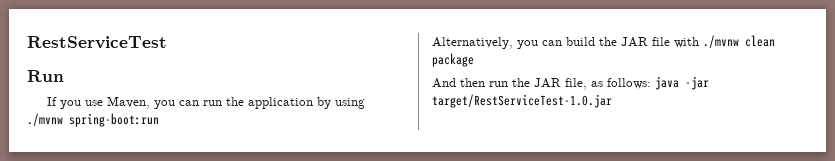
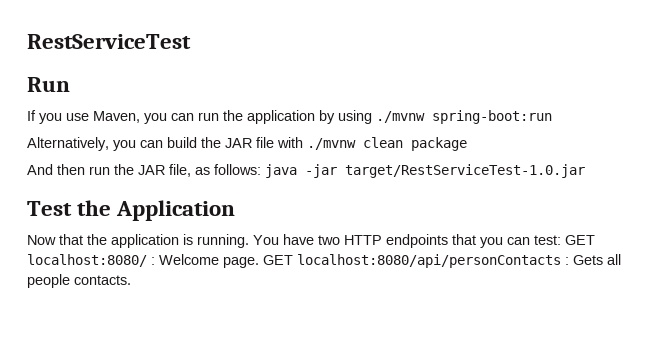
+ Test the Application
+ Now that the application is running. You have two HTTP endpoints that you can test: GET localhost:8080/ : Welcome page. GET localhost:8080/api/personContacts : Gets all people contacts.

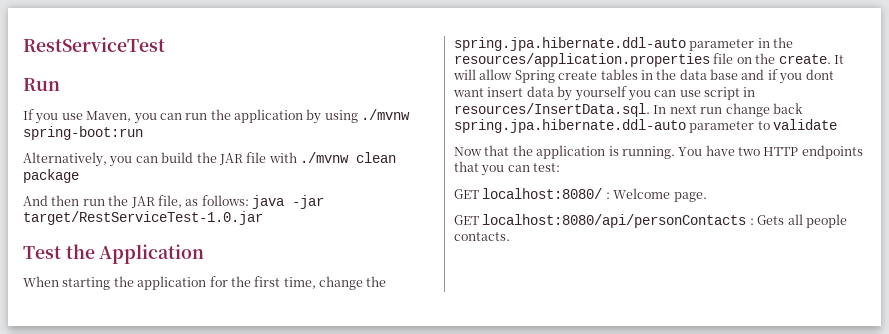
+ When starting the application for the first time, change the spring.jpa.hibernate.ddl-auto parameter in the resources/application.properties file on the create. It will allow Spring create tables in the data base and if you dont want insert data by yourself you can use script in resources/InsertData.sql. In next run change back spring.jpa.hibernate.ddl-auto parameter to validate
- You have two HTTP endpoints that you can test: GET localhost:8080/ : Welcome page. GET localhost:8080/api/personContacts : Gets all people contacts.
+ You have two HTTP endpoints that you can test:
+ GET localhost:8080/ : Welcome page.
+ GET localhost:8080/api/personContacts : Gets all people contacts.

